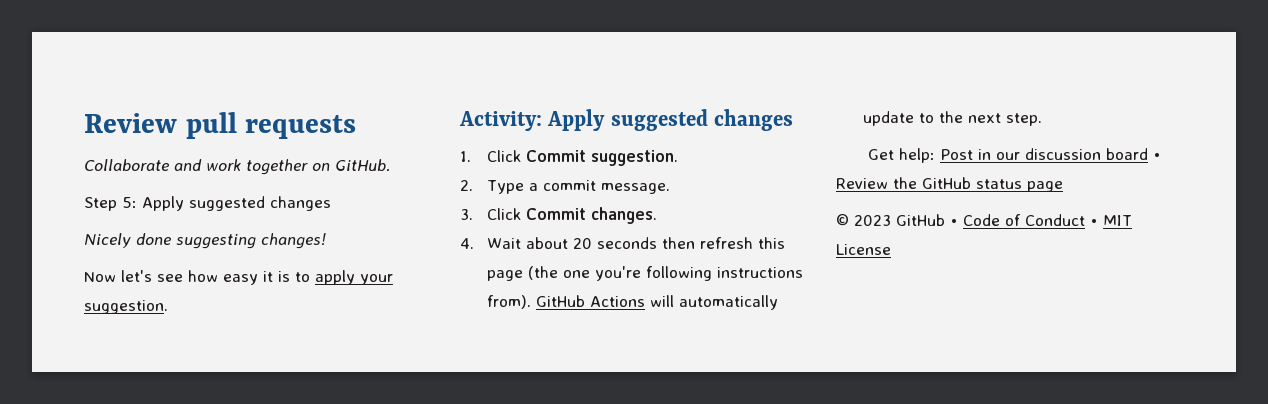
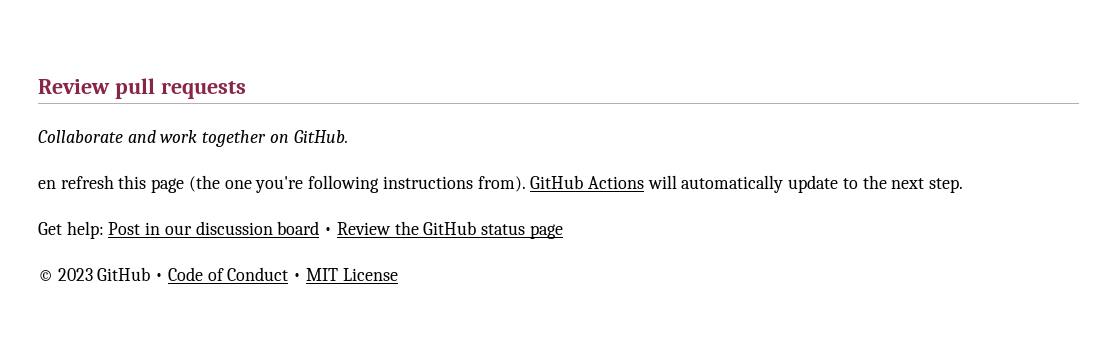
- Step 5: Apply suggested changes
- Nicely done suggesting changes!
- Now let's see how easy it is to apply your suggestion.
- Activity: Apply suggested changes
- 1. Click Commit suggestion.
- 2. Type a commit message.
- 3. Click Commit changes.
- 4. Wait about 20 seconds then refresh this page (the one you're following instructions from).
+ en refresh this page (the one you're following instructions from).

